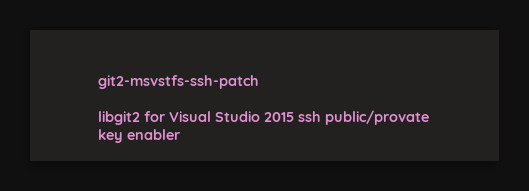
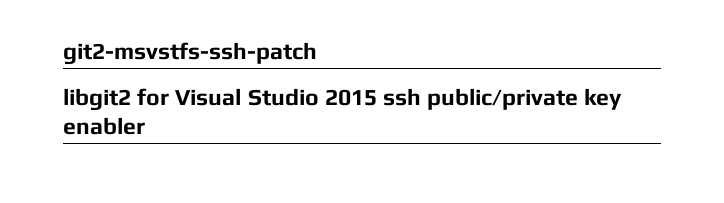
- libgit2 for Visual Studio 2015 ssh public/provate key enabler
+ libgit2 for Visual Studio 2015 ssh public/private key enabler

